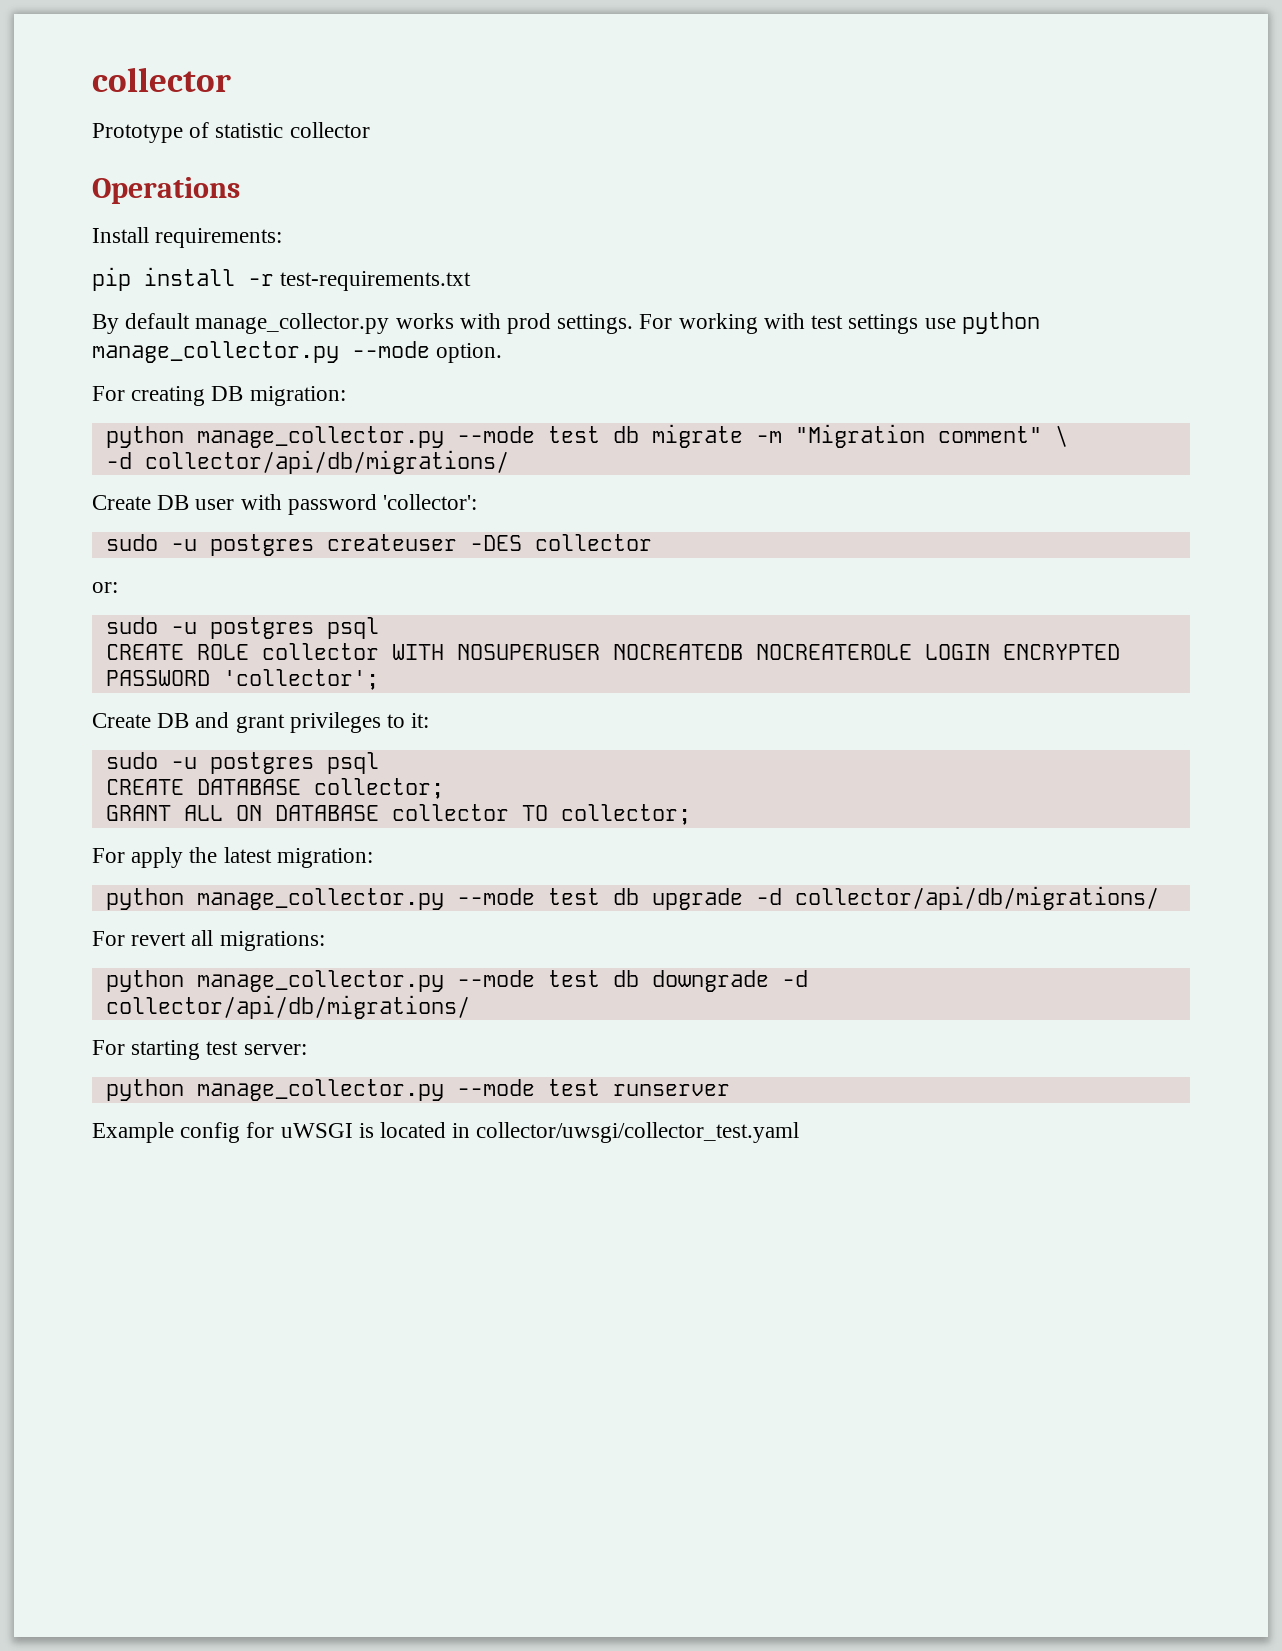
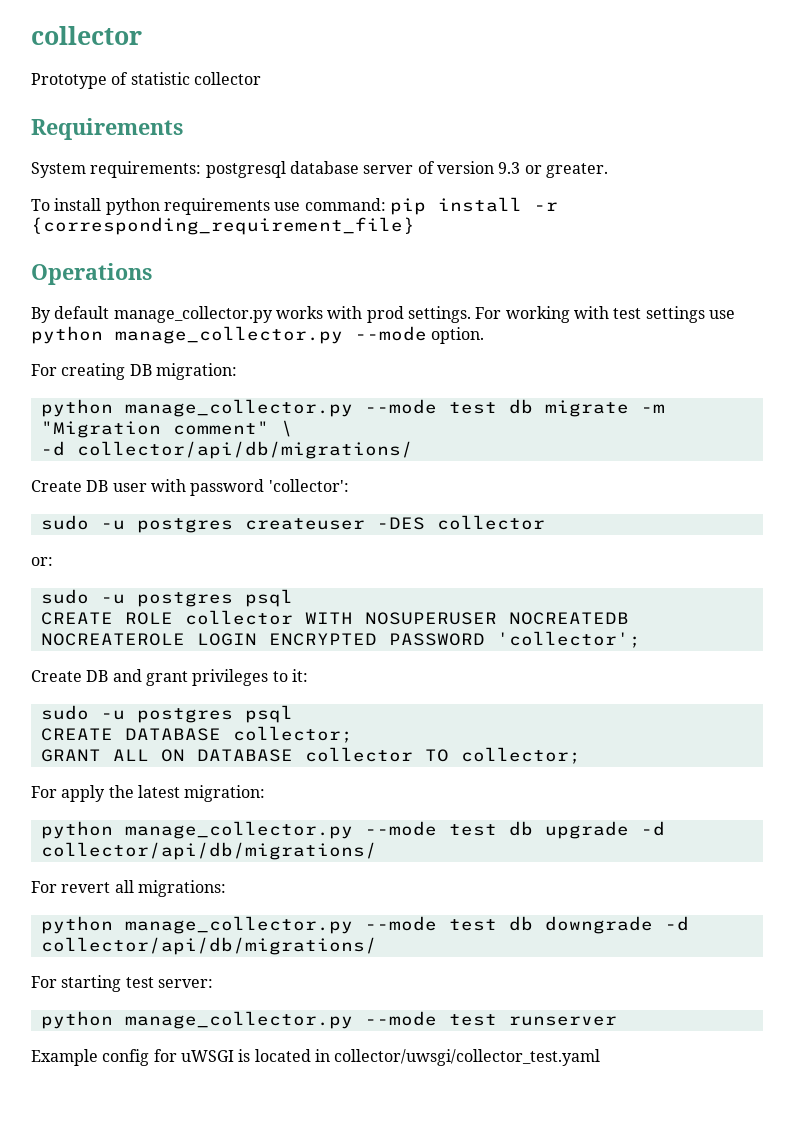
+ Requirements
+ System requirements: postgresql database server of version 9.3 or greater.
+ To install python requirements use command: pip install -r {corresponding_requirement_file}
  Operations
- Install requirements:
- pip install -r test-requirements.txt

